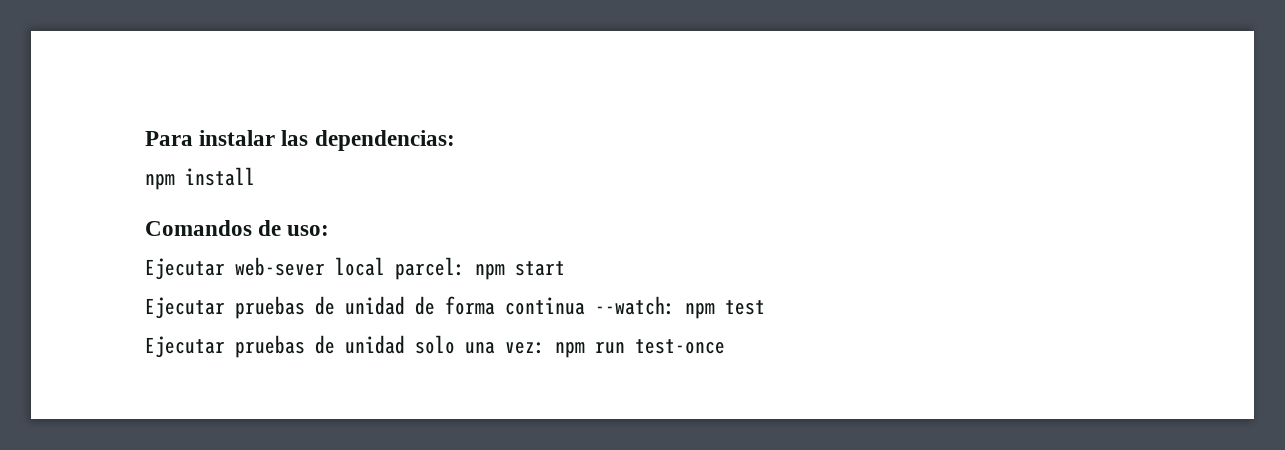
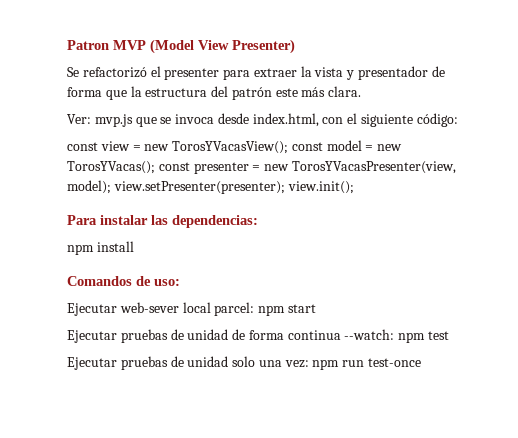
+ Patron MVP (Model View Presenter)
+ Se refactorizó el presenter para extraer la vista y presentador de forma que la estructura del patrón este más clara.
+ Ver: mvp.js que se invoca desde index.html, con el siguiente código:
+ const view = new TorosYVacasView(); const model = new TorosYVacas(); const presenter = new TorosYVacasPresenter(view, model); view.setPresenter(presenter); view.init();

